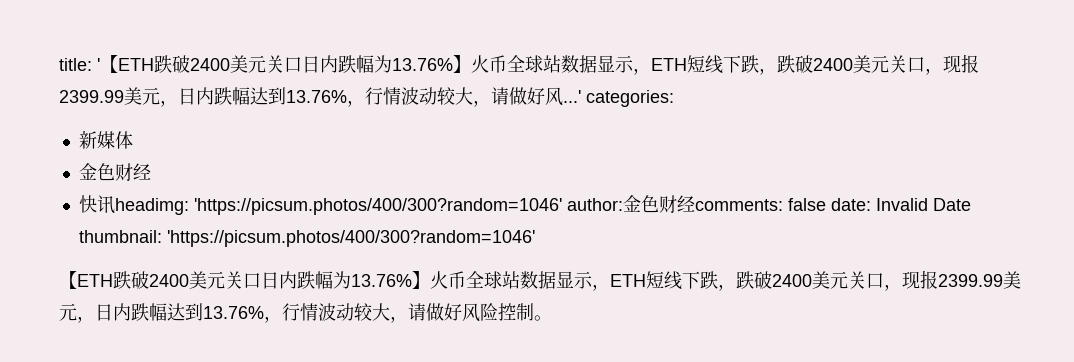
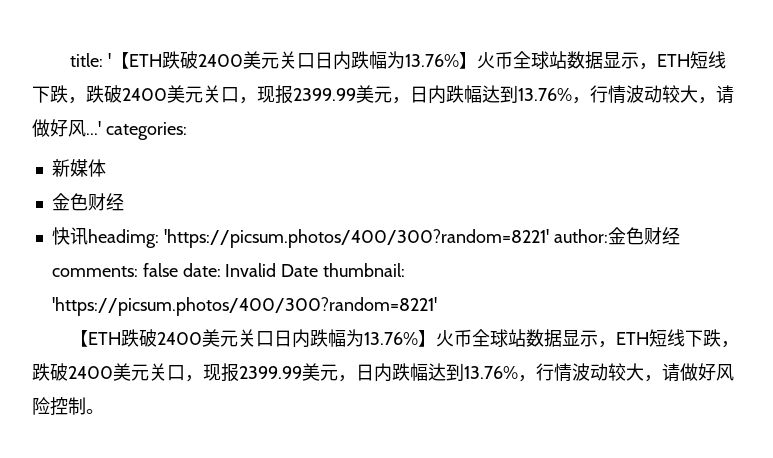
- 快讯headimg: 'https://picsum.photos/400/300?random=1046' author:金色财经comments: false date: Invalid Date thumbnail: 'https://picsum.photos/400/300?random=1046'
+ 快讯headimg: 'https://picsum.photos/400/300?random=8221' author:金色财经comments: false date: Invalid Date thumbnail: 'https://picsum.photos/400/300?random=8221'

